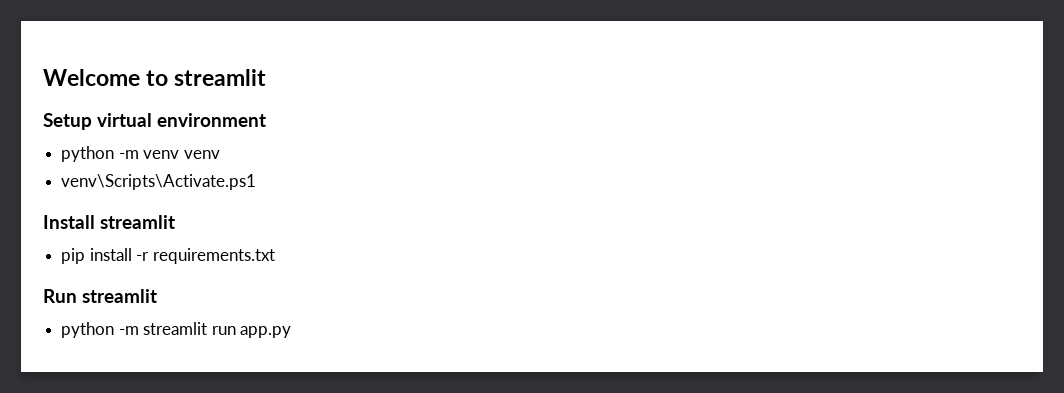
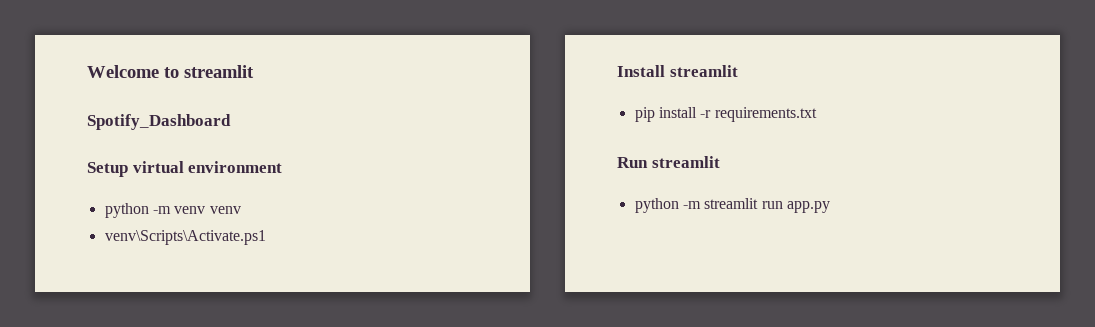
+ Spotify_Dashboard

